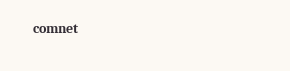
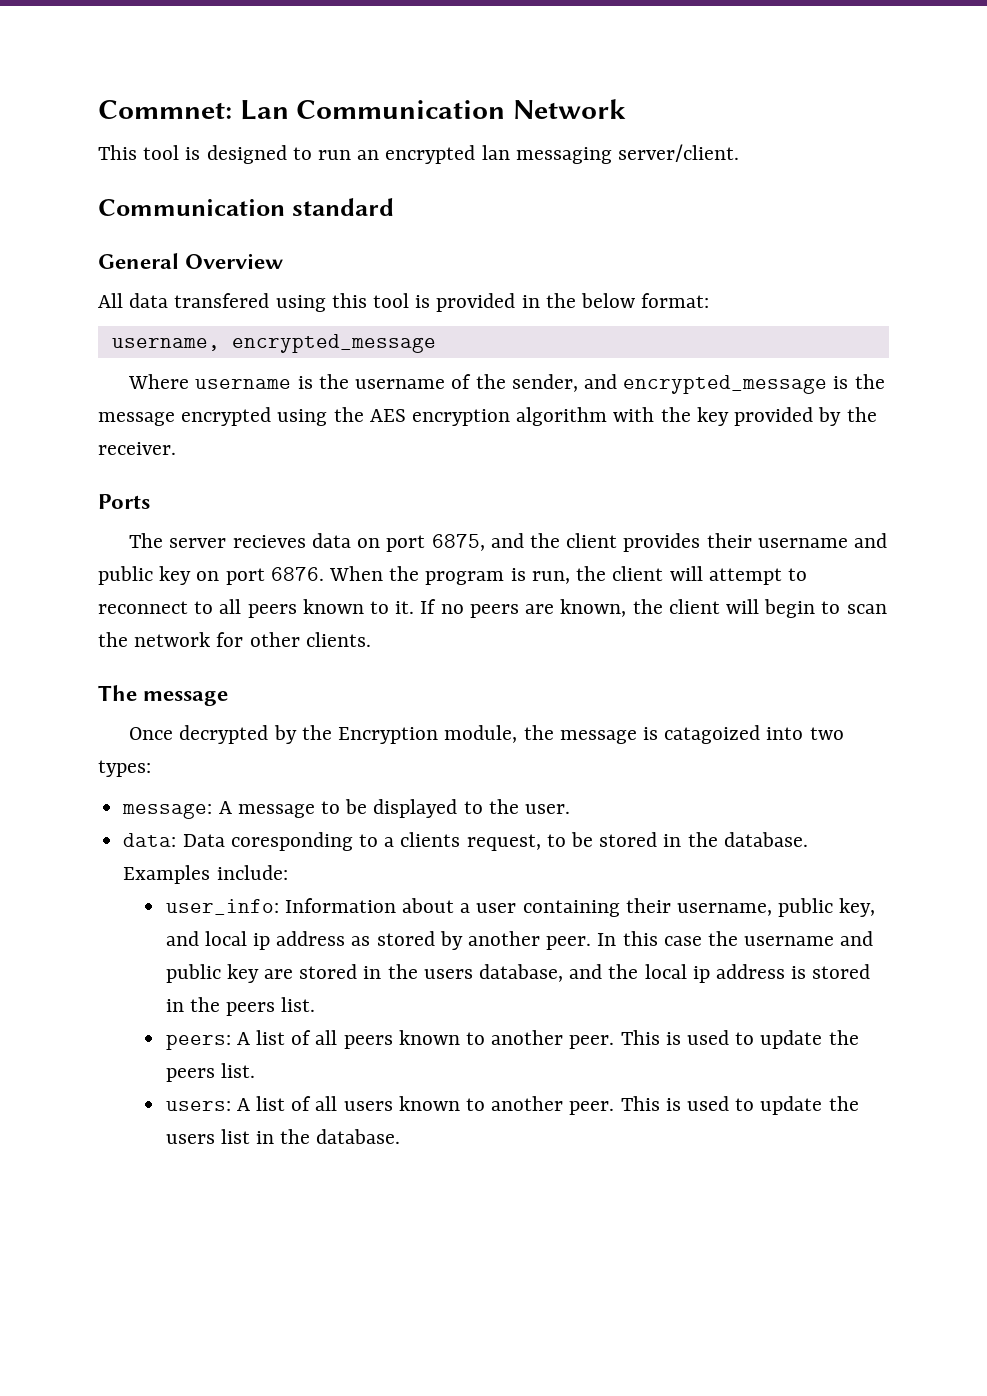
- comnet
+ Commnet: Lan Communication Network
+ This tool is designed to run an encrypted lan messaging server/client.
+ Communication standard
+ General Overview
+ All data transfered using this tool is provided in the below format:
+ username, encrypted_message
+ Where username is the username of the sender, and encrypted_message is the message encrypted using the AES encryption algorithm with the key provided by the receiver.
+ Ports
+ The server recieves data on port 6875, and the client provides their username and public key on port 6876. When the program is run, the client will attempt to reconnect to all peers known to it. If no peers are known, the client will begin to scan the network for other clients.
+ The message
+ Once decrypted by the Encryption module, the message is catagoized into two types:
+ message: A message to be displayed to the user.
+ data: Data coresponding to a clients request, to be stored in the database. Examples include:
+ user_info: Information about a user containing their username, public key, and local ip address as stored by another peer. In this case the username and public key are stored in the users database, and the local ip address is stored in the peers list.
+ peers: A list of all peers known to another peer. This is used to update the peers list.
+ users: A list of all users known to another peer. This is used to update the users list in the database.

